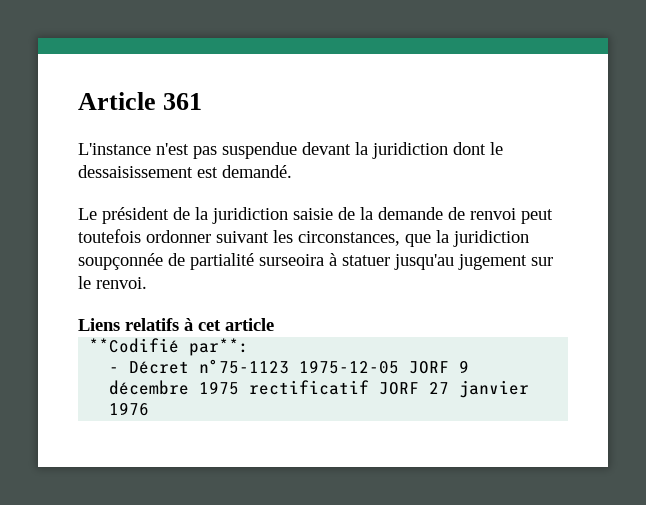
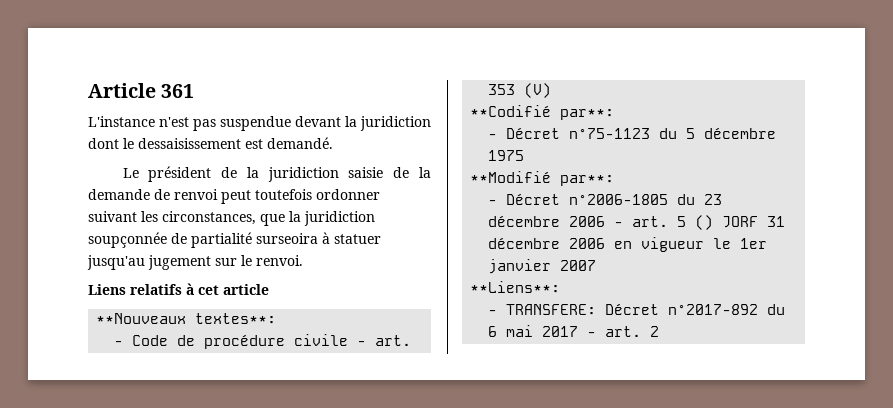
+ **Nouveaux textes**:
+ - Code de procédure civile - art. 353 (V)
- - Décret n°75-1123 1975-12-05 JORF 9 décembre 1975 rectificatif JORF 27 janvier 1976
+ - Décret n°75-1123 du 5 décembre 1975
+ **Modifié par**:
+ - Décret n°2006-1805 du 23 décembre 2006 - art. 5 () JORF 31 décembre 2006 en vigueur le 1er janvier 2007
+ **Liens**:
+ - TRANSFERE: Décret n°2017-892 du 6 mai 2017 - art. 2

